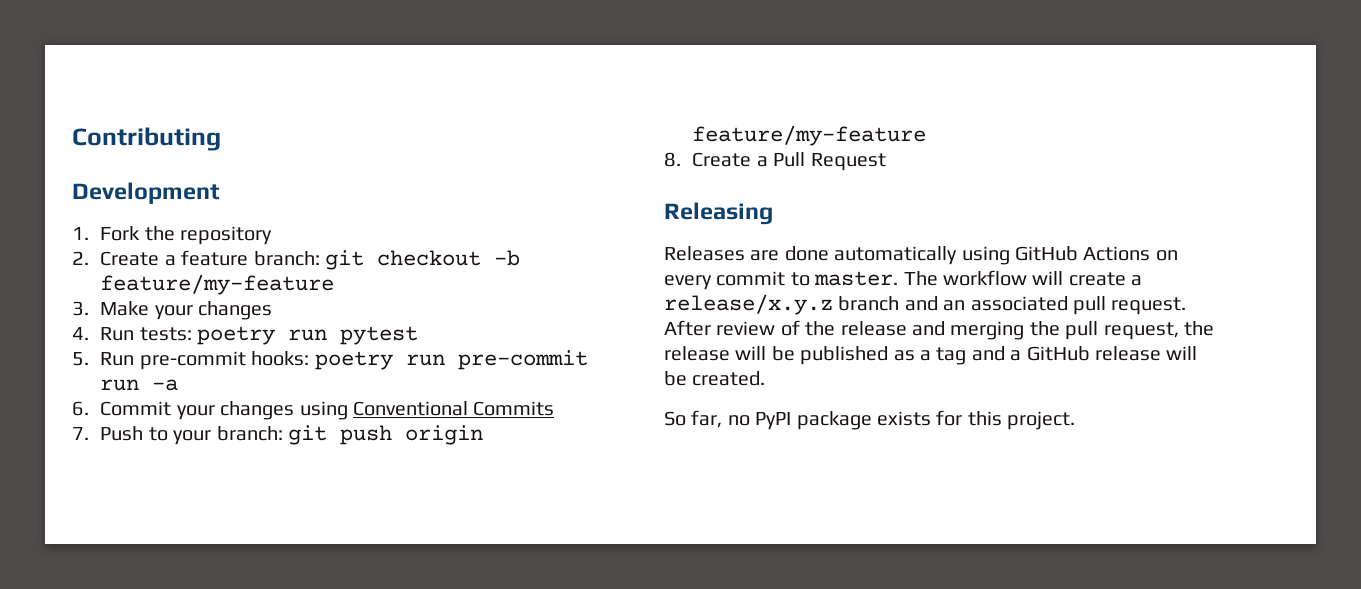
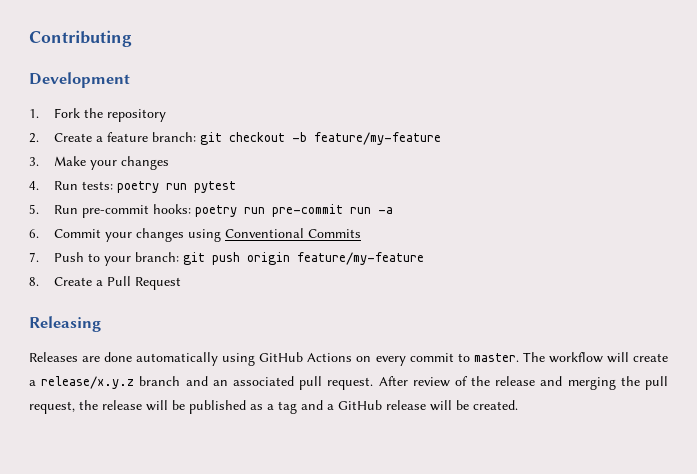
- So far, no PyPI package exists for this project.

